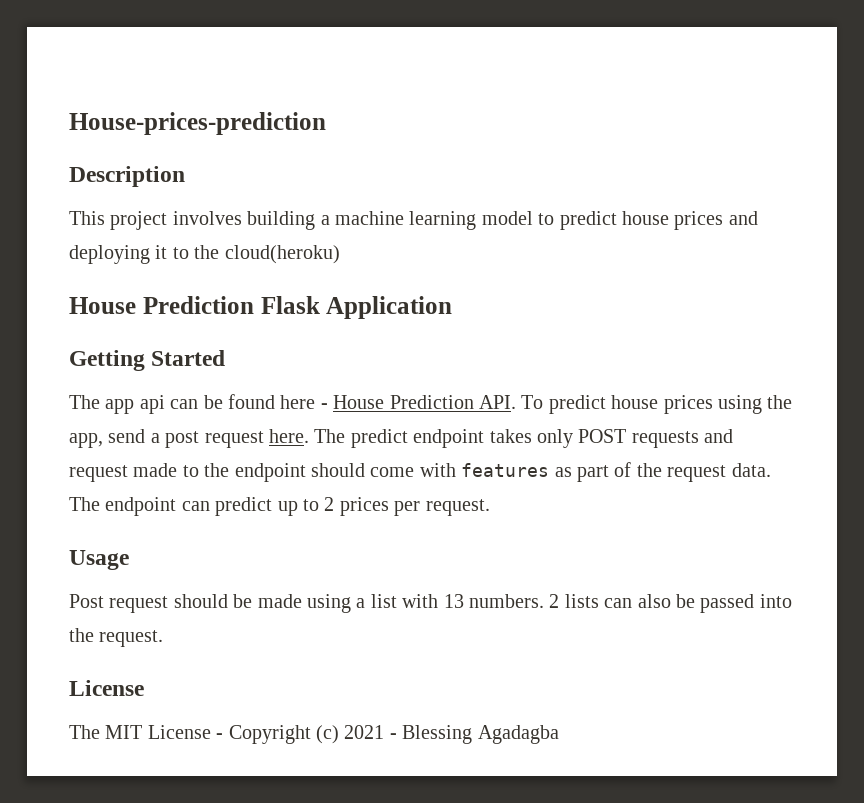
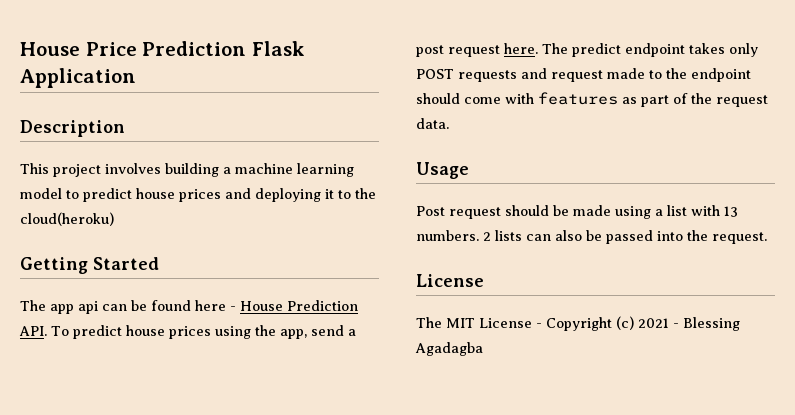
- House-prices-prediction
+ House Price Prediction Flask Application
- House Prediction Flask Application
- The endpoint can predict up to 2 prices per request.

